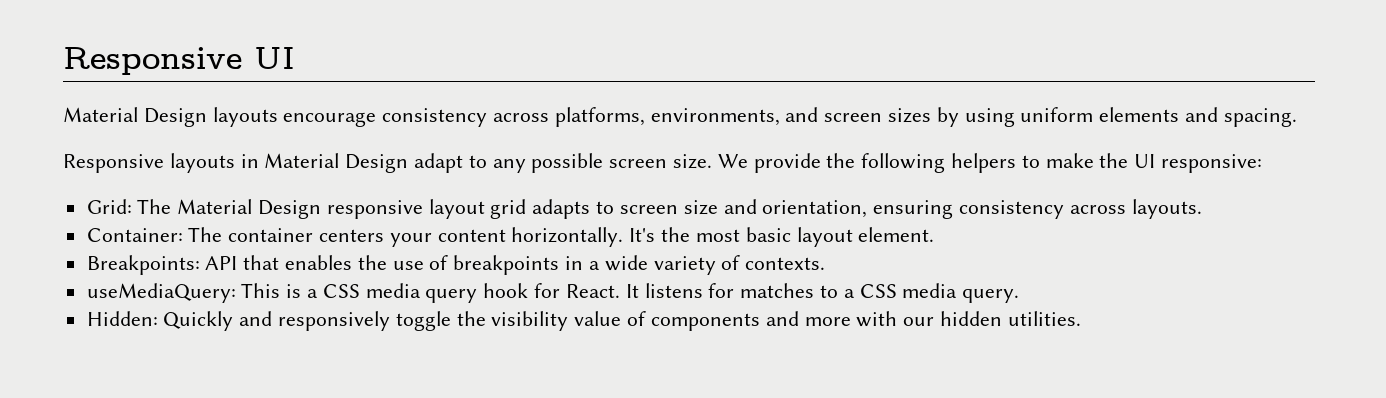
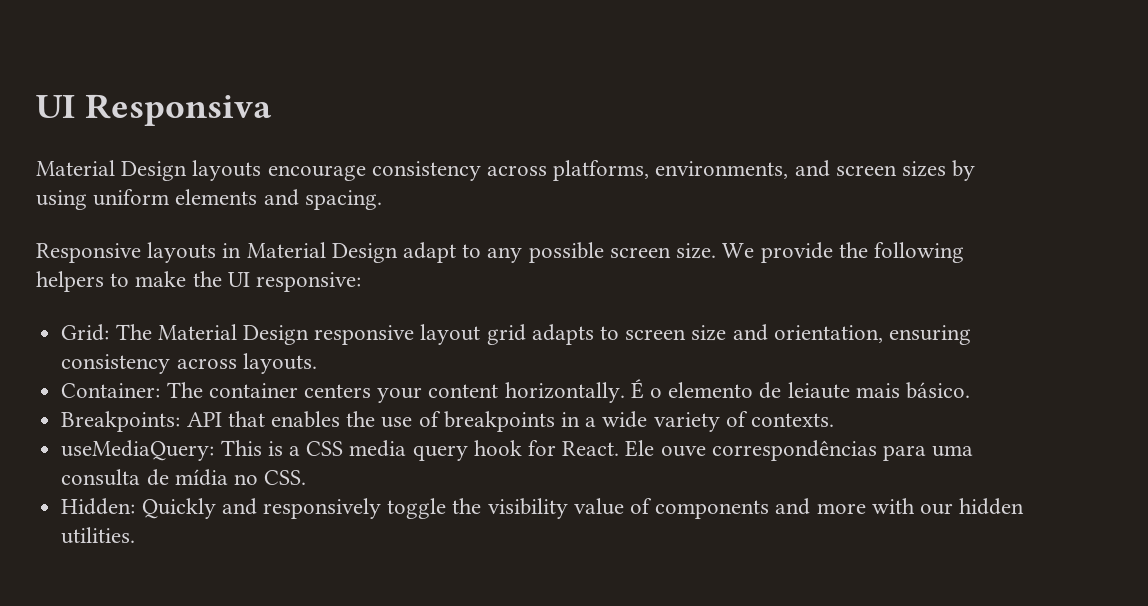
- Responsive UI
+ UI Responsiva
- It's the most basic layout element.
+ É o elemento de leiaute mais básico.
- It listens for matches to a CSS media query.
+ Ele ouve correspondências para uma consulta de mídia no CSS.

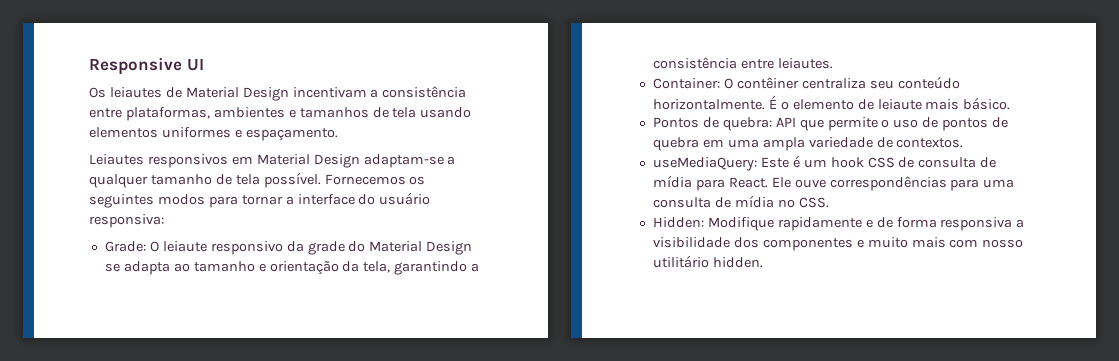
- UI Responsiva
- Material Design layouts encourage consistency across platforms, environments, and screen sizes by using uniform elements and spacing.
- Responsive layouts in Material Design adapt to any possible screen size. We provide the following helpers to make the UI responsive:
- Grid: The Material Design responsive layout grid adapts to screen size and orientation, ensuring consistency across layouts.
- Container: The container centers your content horizontally.
+ Responsive UI
+ Os leiautes de Material Design incentivam a consistência entre plataformas, ambientes e tamanhos de tela usando elementos uniformes e espaçamento.
+ Leiautes responsivos em Material Design adaptam-se a qualquer tamanho de tela possível. Fornecemos os seguintes modos para tornar a interface do usuário responsiva:
+ Grade: O leiaute responsivo da grade do Material Design se adapta ao tamanho e orientação da tela, garantindo a consistência entre leiautes.
+ Container: O contêiner centraliza seu conteúdo horizontalmente.
- Breakpoints: API that enables the use of breakpoints in a wide variety of contexts.
- useMediaQuery: This is a CSS media query hook for React.
+ Pontos de quebra: API que permite o uso de pontos de quebra em uma ampla variedade de contextos.
+ useMediaQuery: Este é um hook CSS de consulta de mídia para React.
- Hidden: Quickly and responsively toggle the visibility value of components and more with our hidden utilities.
+ Hidden: Modifique rapidamente e de forma responsiva a visibilidade dos componentes e muito mais com nosso utilitário hidden.

